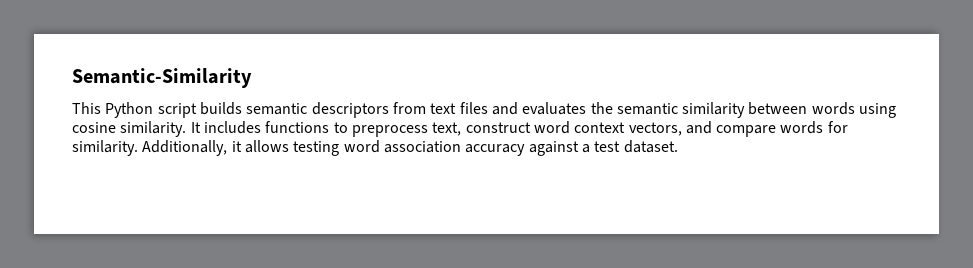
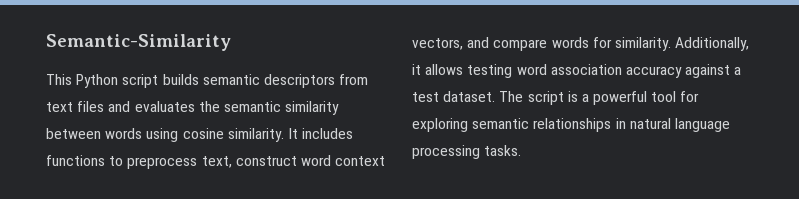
+ The script is a powerful tool for exploring semantic relationships in natural language processing tasks.

